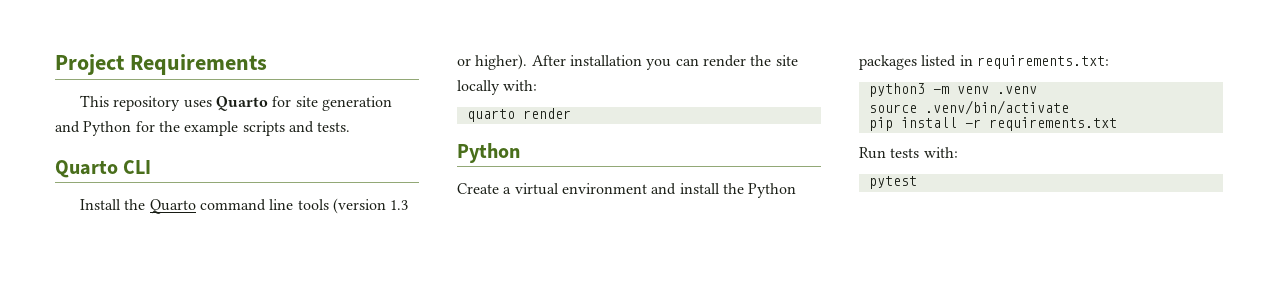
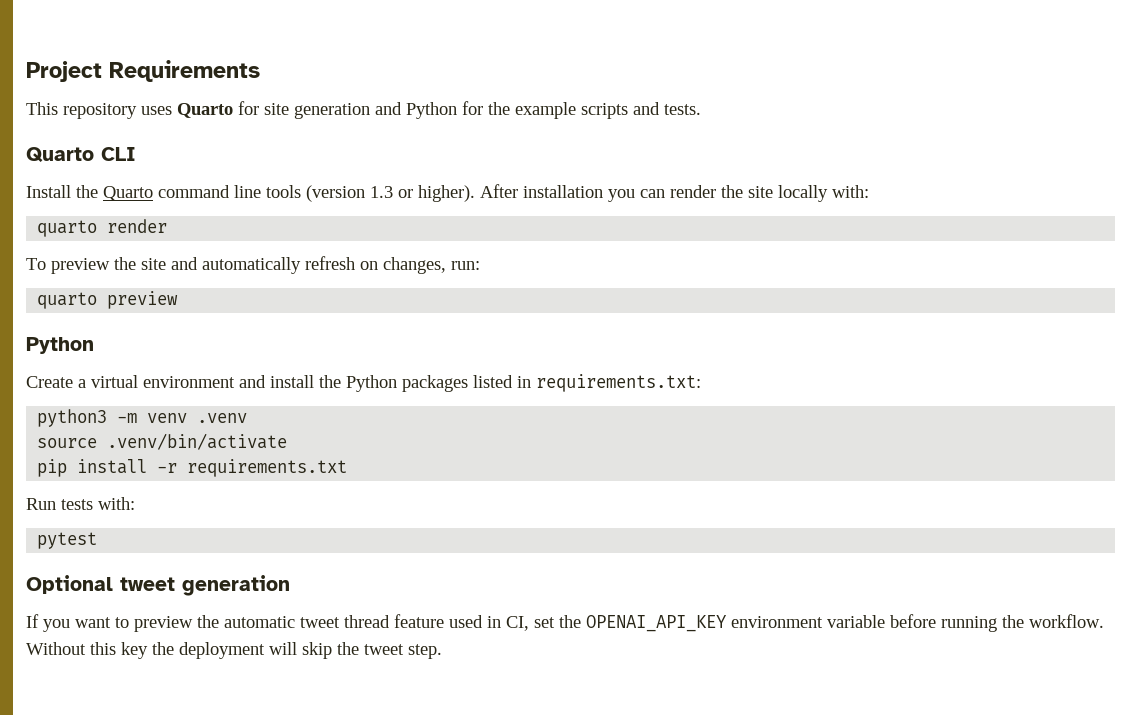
+ To preview the site and automatically refresh on changes, run:
+ quarto preview
+ Optional tweet generation
+ If you want to preview the automatic tweet thread feature used in CI, set the OPENAI_API_KEY environment variable before running the workflow. Without this key the deployment will skip the tweet step.

